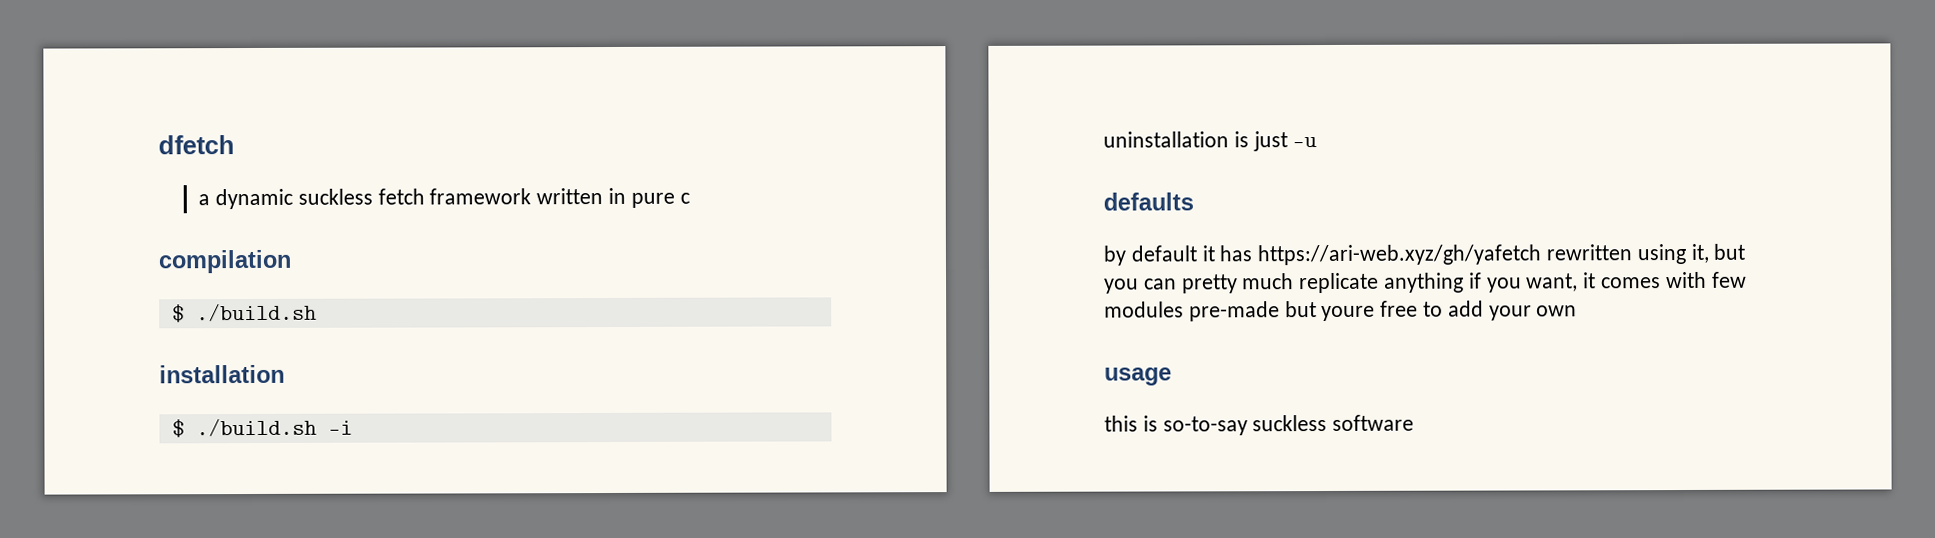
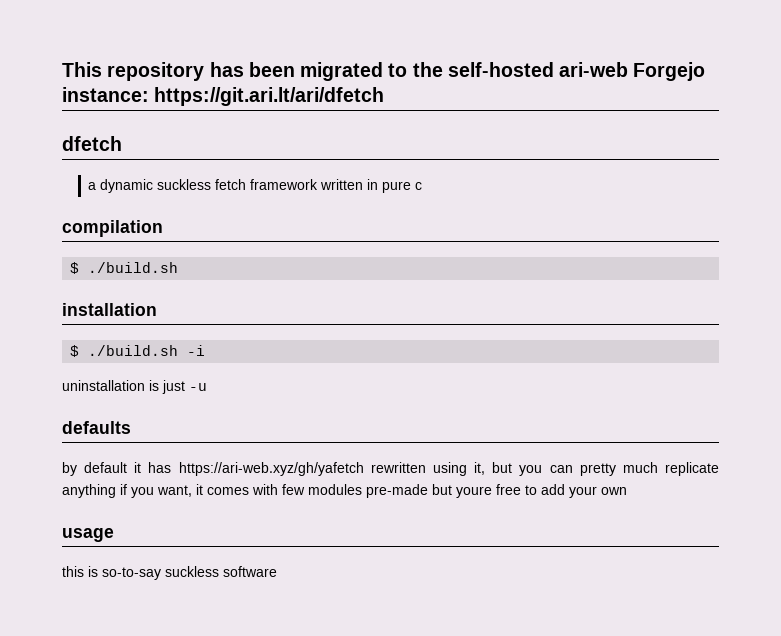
+ This repository has been migrated to the self-hosted ari-web Forgejo instance: https://git.ari.lt/ari/dfetch

